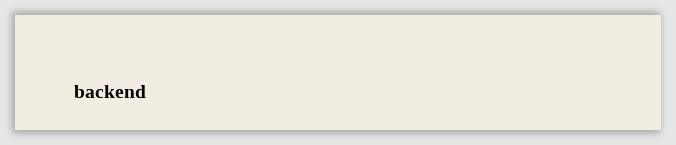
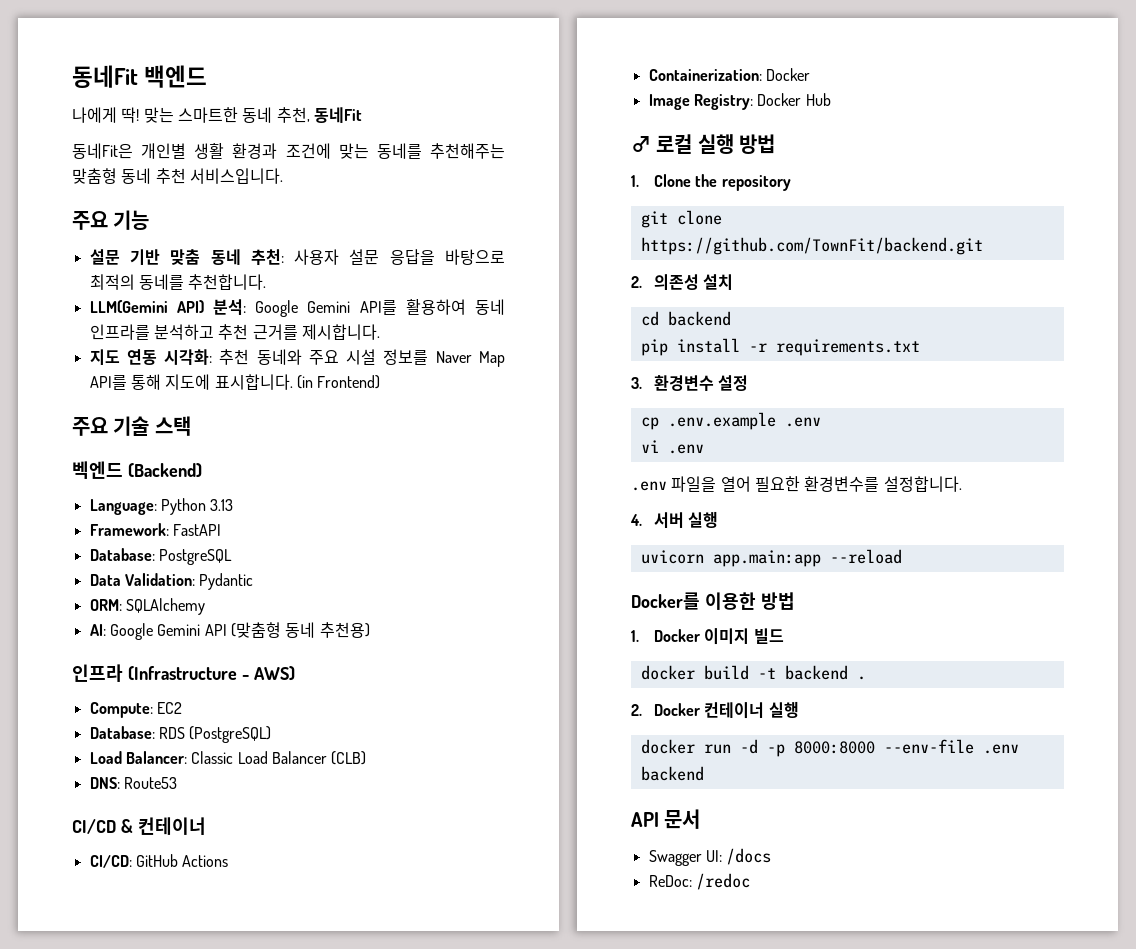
- backend
+ 동네Fit 백엔드
+ 나에게 딱! 맞는 스마트한 동네 추천, 동네Fit
+ 동네Fit은 개인별 생활 환경과 조건에 맞는 동네를 추천해주는 맞춤형 동네 추천 서비스입니다.
+ 주요 기능
+ 설문 기반 맞춤 동네 추천: 사용자 설문 응답을 바탕으로 최적의 동네를 추천합니다.
+ LLM(Gemini API) 분석: Google Gemini API를 활용하여 동네 인프라를 분석하고 추천 근거를 제시합니다.
+ 지도 연동 시각화: 추천 동네와 주요 시설 정보를 Naver Map API를 통해 지도에 표시합니다. (in Frontend)
+ 주요 기술 스택
+ 벡엔드 (Backend)
+ Language: Python 3.13
+ Framework: FastAPI
+ Database: PostgreSQL
+ Data Validation: Pydantic
+ ORM: SQLAlchemy
+ AI: Google Gemini API (맞춤형 동네 추천용)
+ 인프라 (Infrastructure - AWS)
+ Compute: EC2
+ Database: RDS (PostgreSQL)
+ Load Balancer: Classic Load Balancer (CLB)
+ DNS: Route53
+ CI/CD & 컨테이너
+ CI/CD: GitHub Actions
+ Containerization: Docker
+ Image Registry: Docker Hub
+ ♂ 로컬 실행 방법
+ 1. Clone the repository
+ git clone https://github.com/TownFit/backend.git
+ 2. 의존성 설치
+ cd backend
+ pip install -r requirements.txt
+ 3. 환경변수 설정
+ cp .env.example .env
+ vi .env
+ .env 파일을 열어 필요한 환경변수를 설정합니다.
+ 4. 서버 실행
+ uvicorn app.main:app --reload
+ Docker를 이용한 방법
+ 1. Docker 이미지 빌드
+ docker build -t backend .
+ 2. Docker 컨테이너 실행
+ docker run -d -p 8000:8000 --env-file .env backend
+ API 문서
+ Swagger UI: /docs
+ ReDoc: /redoc

